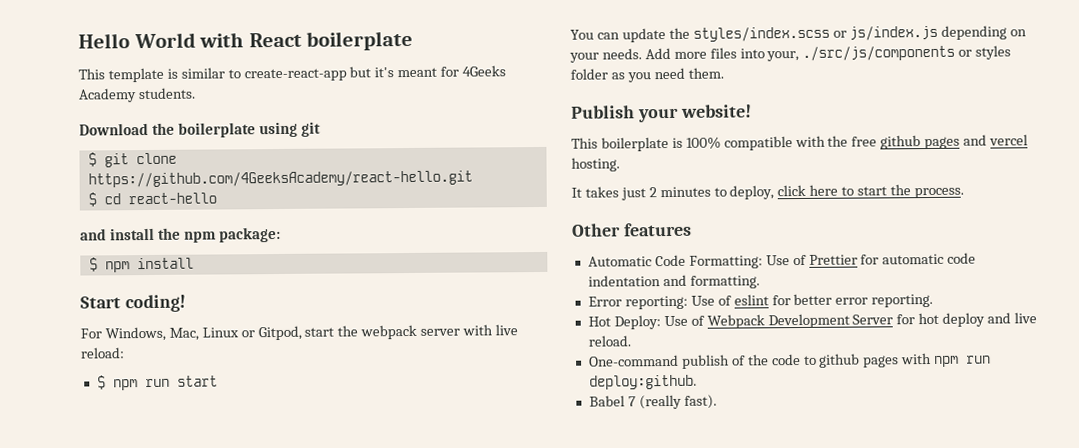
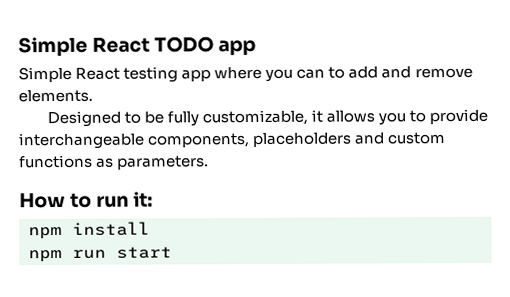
- Hello World with React boilerplate
- This template is similar to create-react-app but it's meant for 4Geeks Academy students.
- Download the boilerplate using git
- $ git clone https://github.com/4GeeksAcademy/react-hello.git
- $ cd react-hello
- and install the npm package:
- $ npm install
- Start coding!
- For Windows, Mac, Linux or Gitpod, start the webpack server with live reload:
- $ npm run start
- You can update the styles/index.scss or js/index.js depending on your needs. Add more files into your, ./src/js/components or styles folder as you need them.
- Publish your website!
- This boilerplate is 100% compatible with the free github pages and vercel hosting.
- It takes just 2 minutes to deploy, click here to start the process.
- Other features
- Automatic Code Formatting: Use of Prettier for automatic code indentation and formatting.
- Error reporting: Use of eslint for better error reporting.
- Hot Deploy: Use of Webpack Development Server for hot deploy and live reload.
- One-command publish of the code to github pages with npm run deploy:github.
- Babel 7 (really fast).
+ Simple React TODO app
+ Simple React testing app where you can to add and remove elements.
+ Designed to be fully customizable, it allows you to provide interchangeable components, placeholders and custom functions as parameters.
+ How to run it:
+ npm install
+ npm run start

